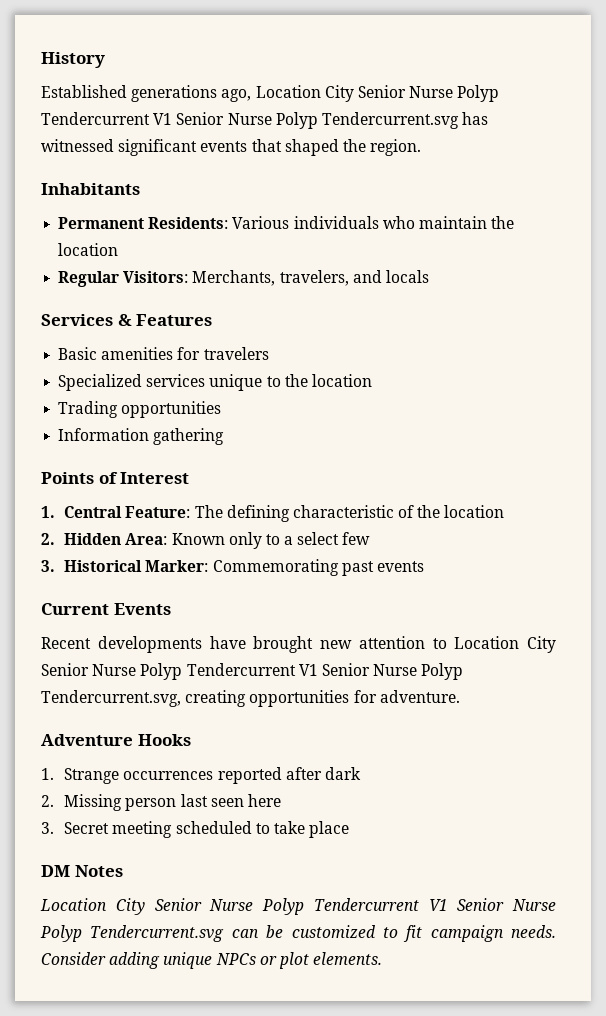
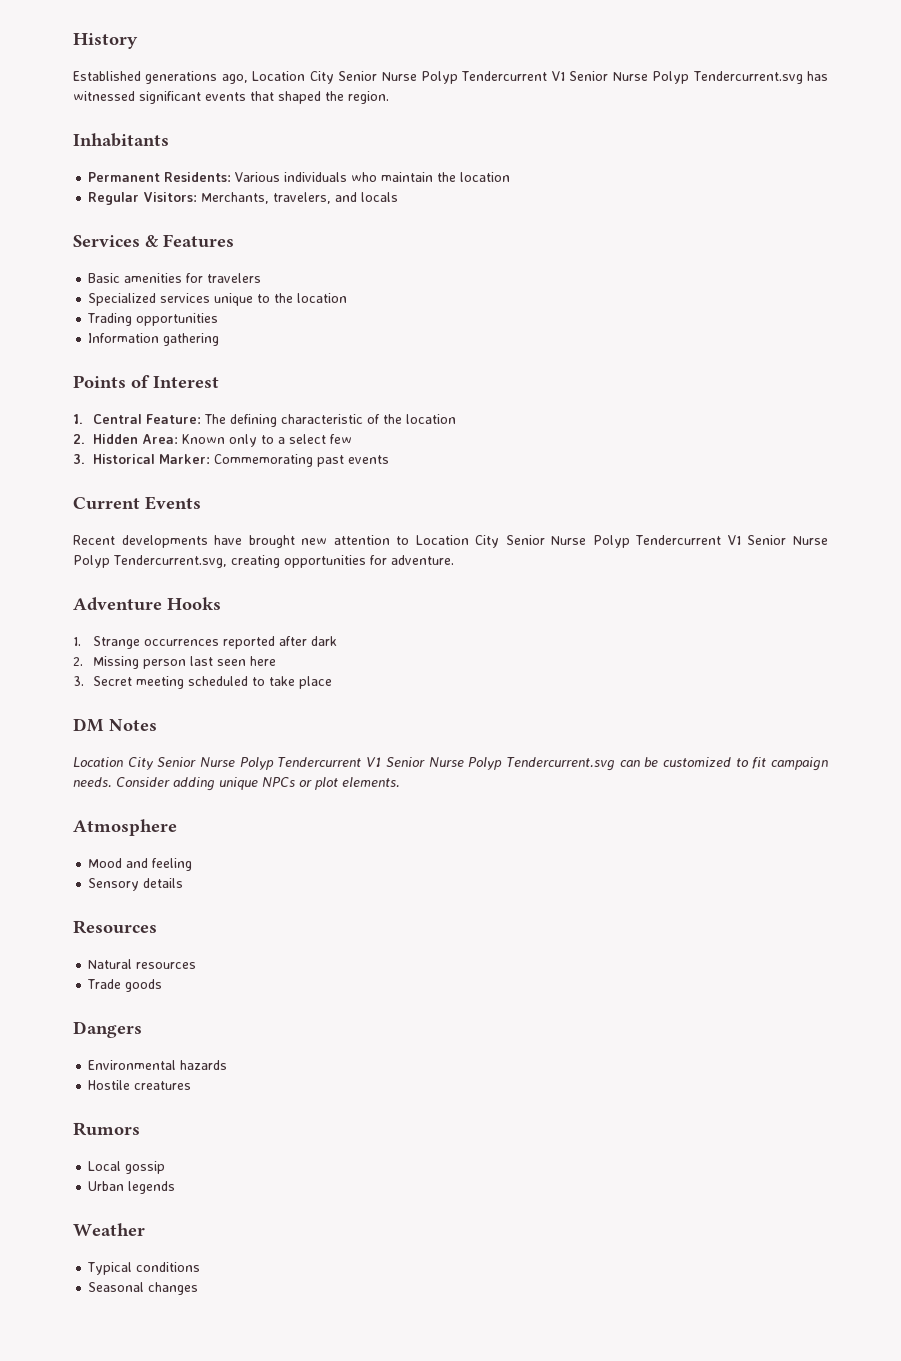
+ Atmosphere
+ Mood and feeling
+ Sensory details
+ Resources
+ Natural resources
+ Trade goods
+ Dangers
+ Environmental hazards
+ Hostile creatures
+ Rumors
+ Local gossip
+ Urban legends
+ Weather
+ Typical conditions
+ Seasonal changes

